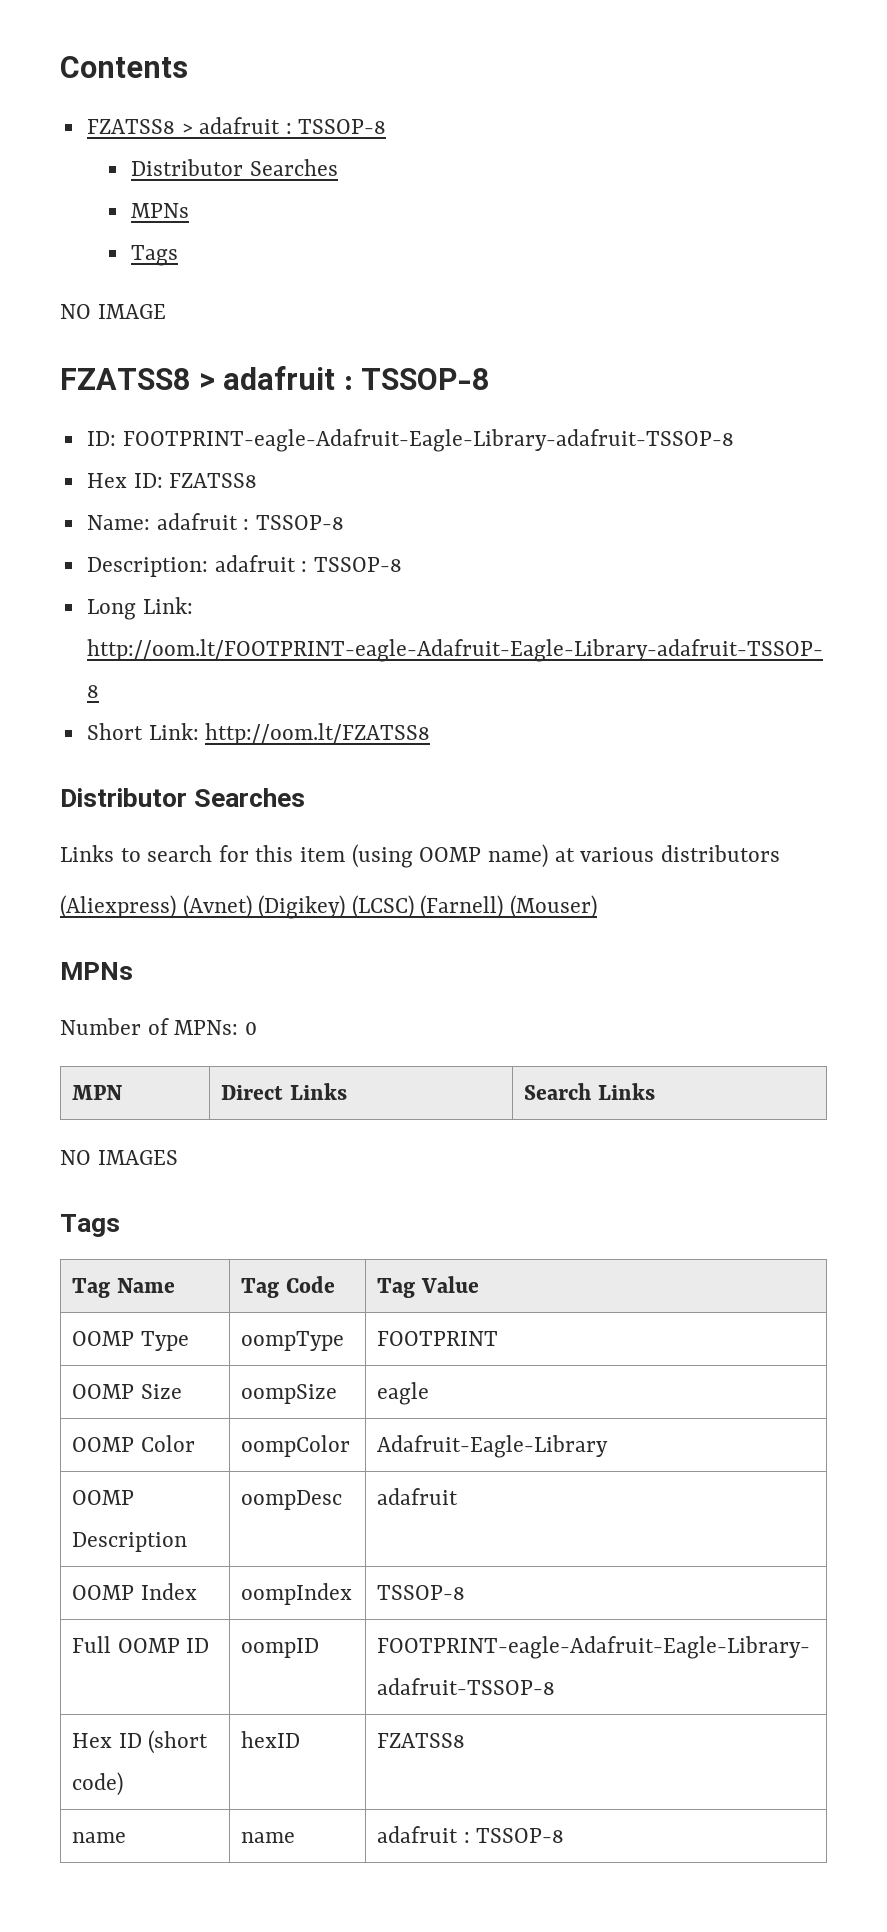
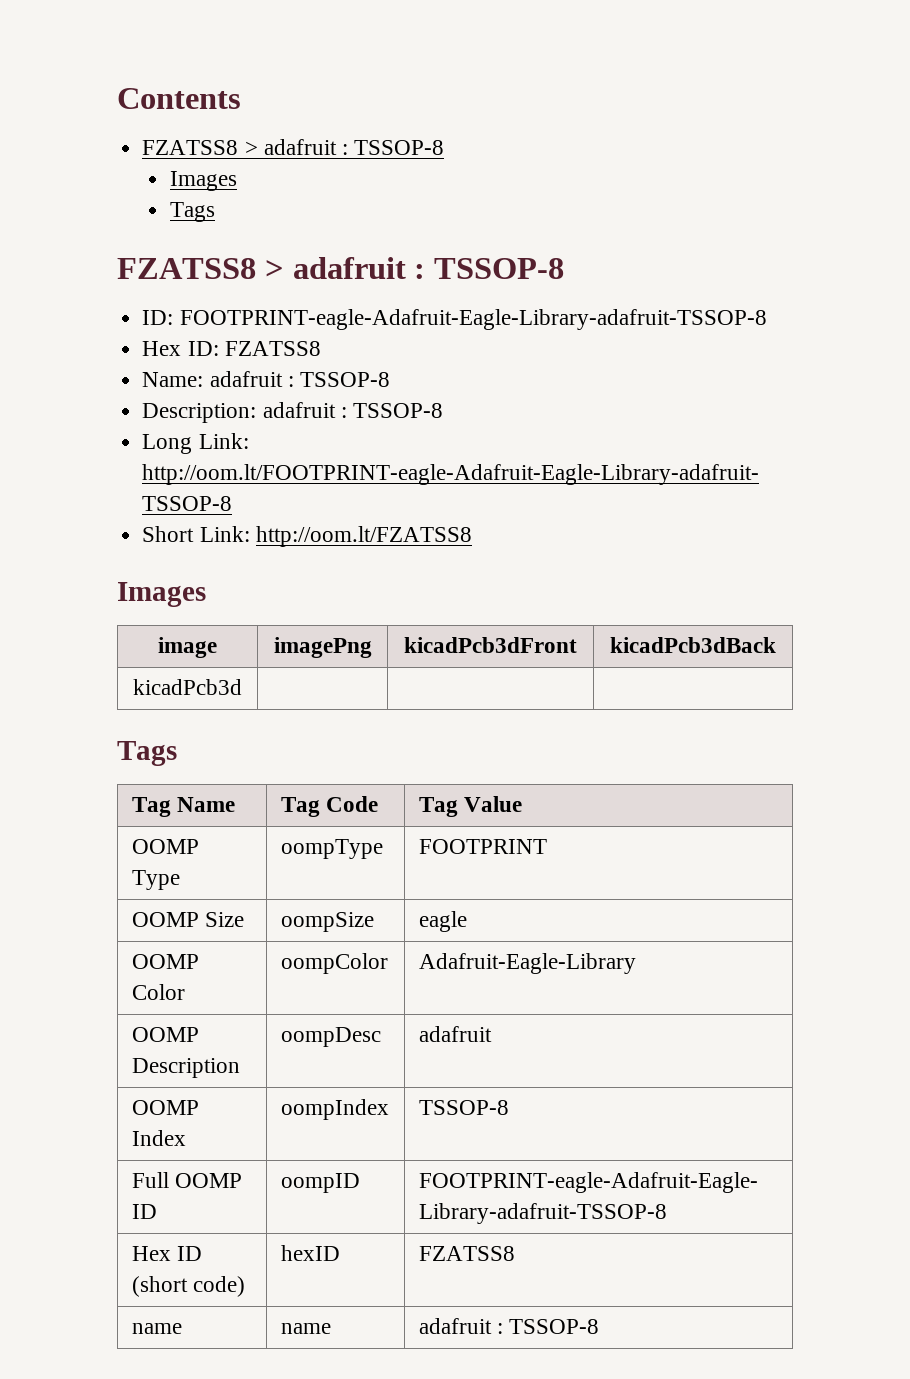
  Contents
  FZATSS8 > adafruit : TSSOP-8
- Distributor Searches
- MPNs
+ Images
  Tags
- NO IMAGE
  Short Link: http://oom.lt/FZATSS8
- Distributor Searches
- Links to search for this item (using OOMP name) at various distributors
- (Aliexpress) (Avnet) (Digikey) (LCSC) (Farnell) (Mouser)
- MPNs
- Number of MPNs: 0
- MPN | Direct Links | Search Links
- NO IMAGES
+ Images
+ image | imagePng | kicadPcb3dFront | kicadPcb3dBack
+ kicadPcb3d | | |

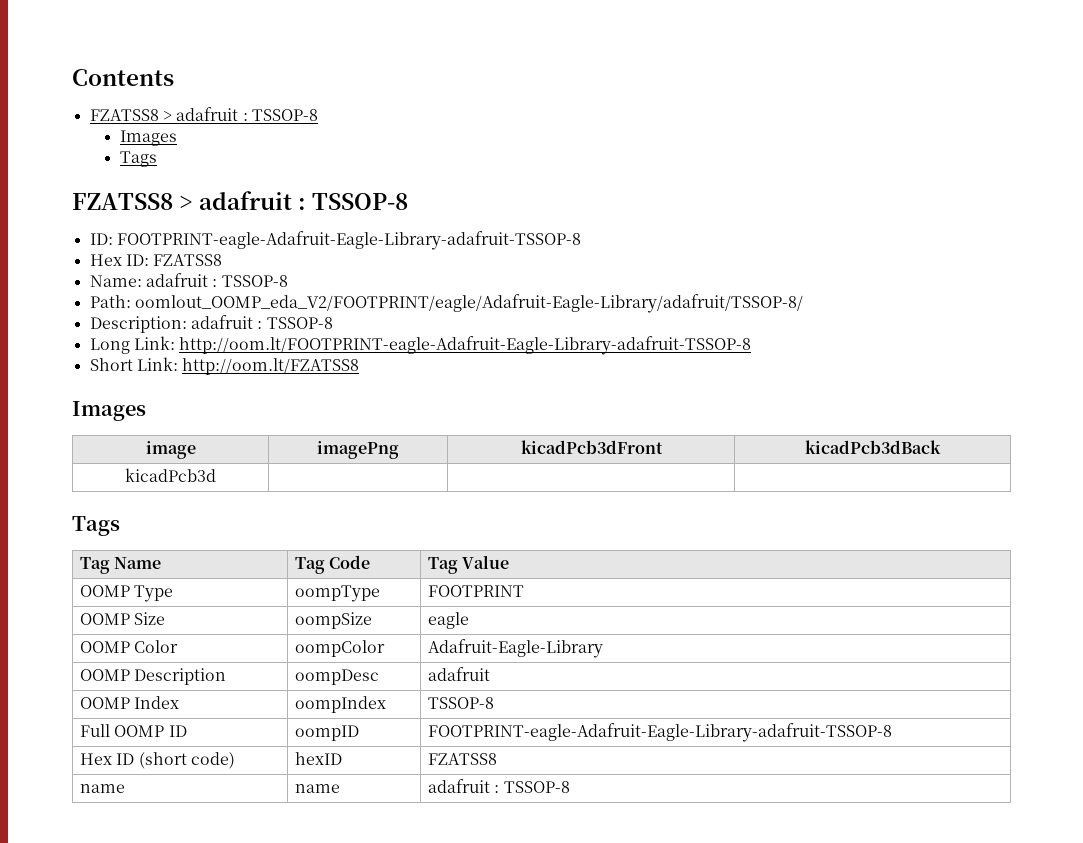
+ Path: oomlout_OOMP_eda_V2/FOOTPRINT/eagle/Adafruit-Eagle-Library/adafruit/TSSOP-8/

